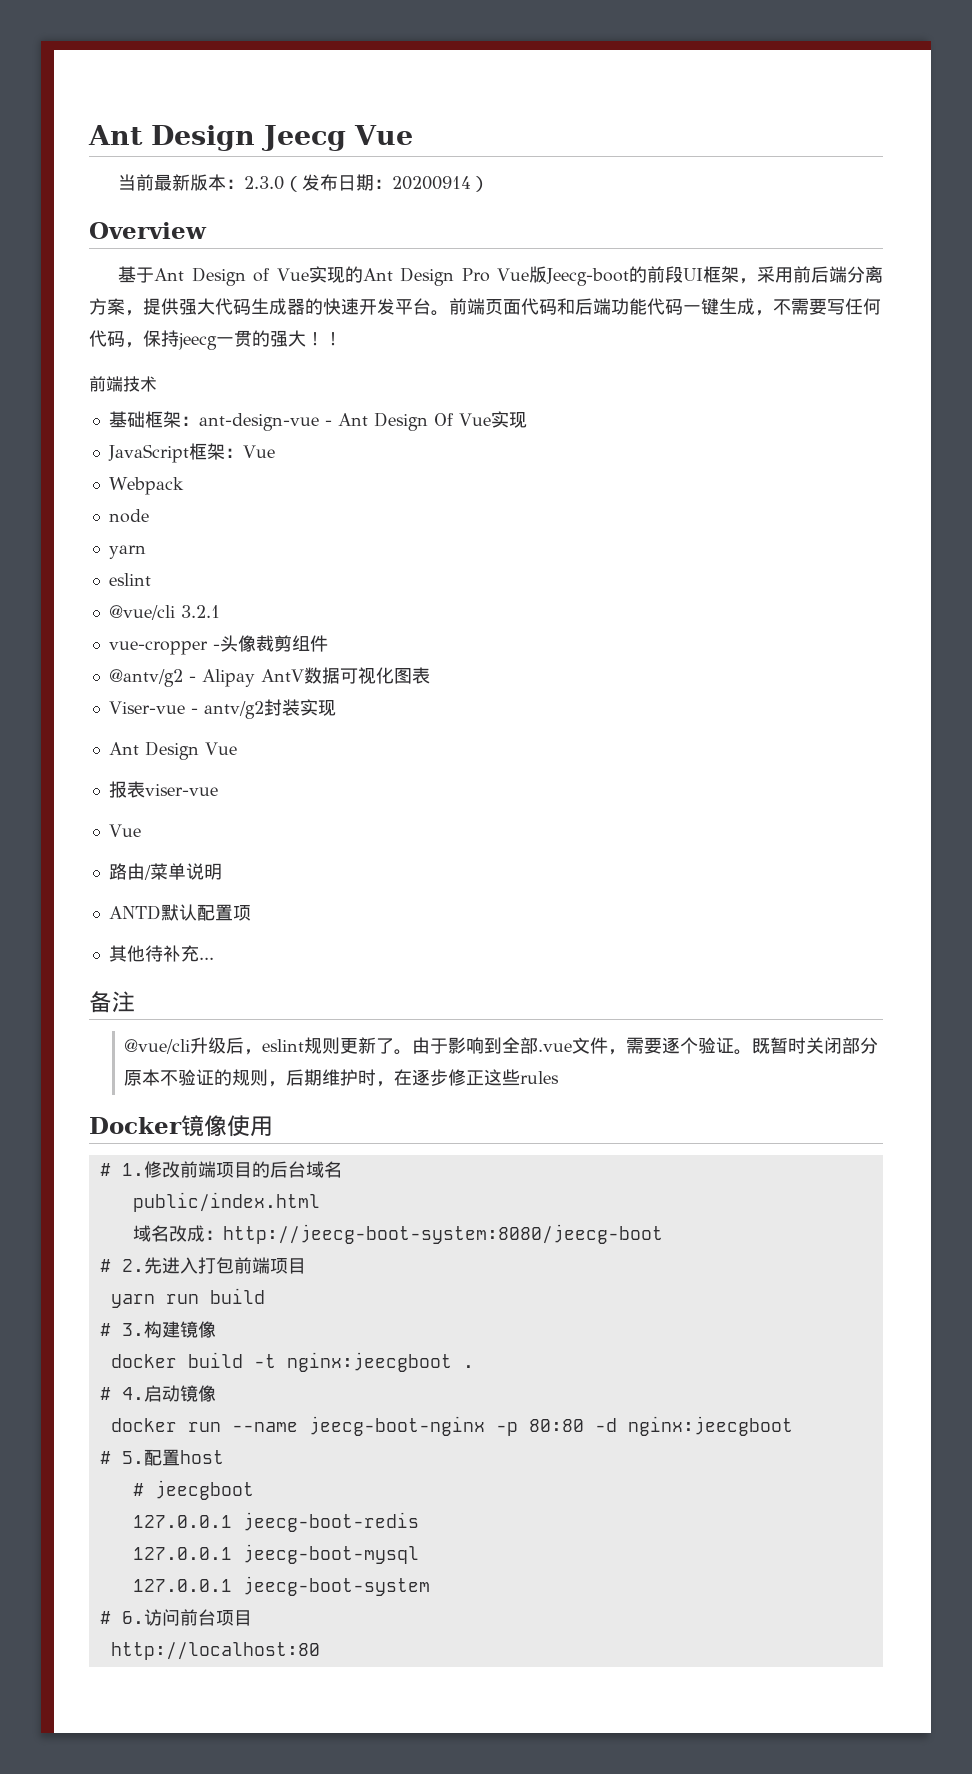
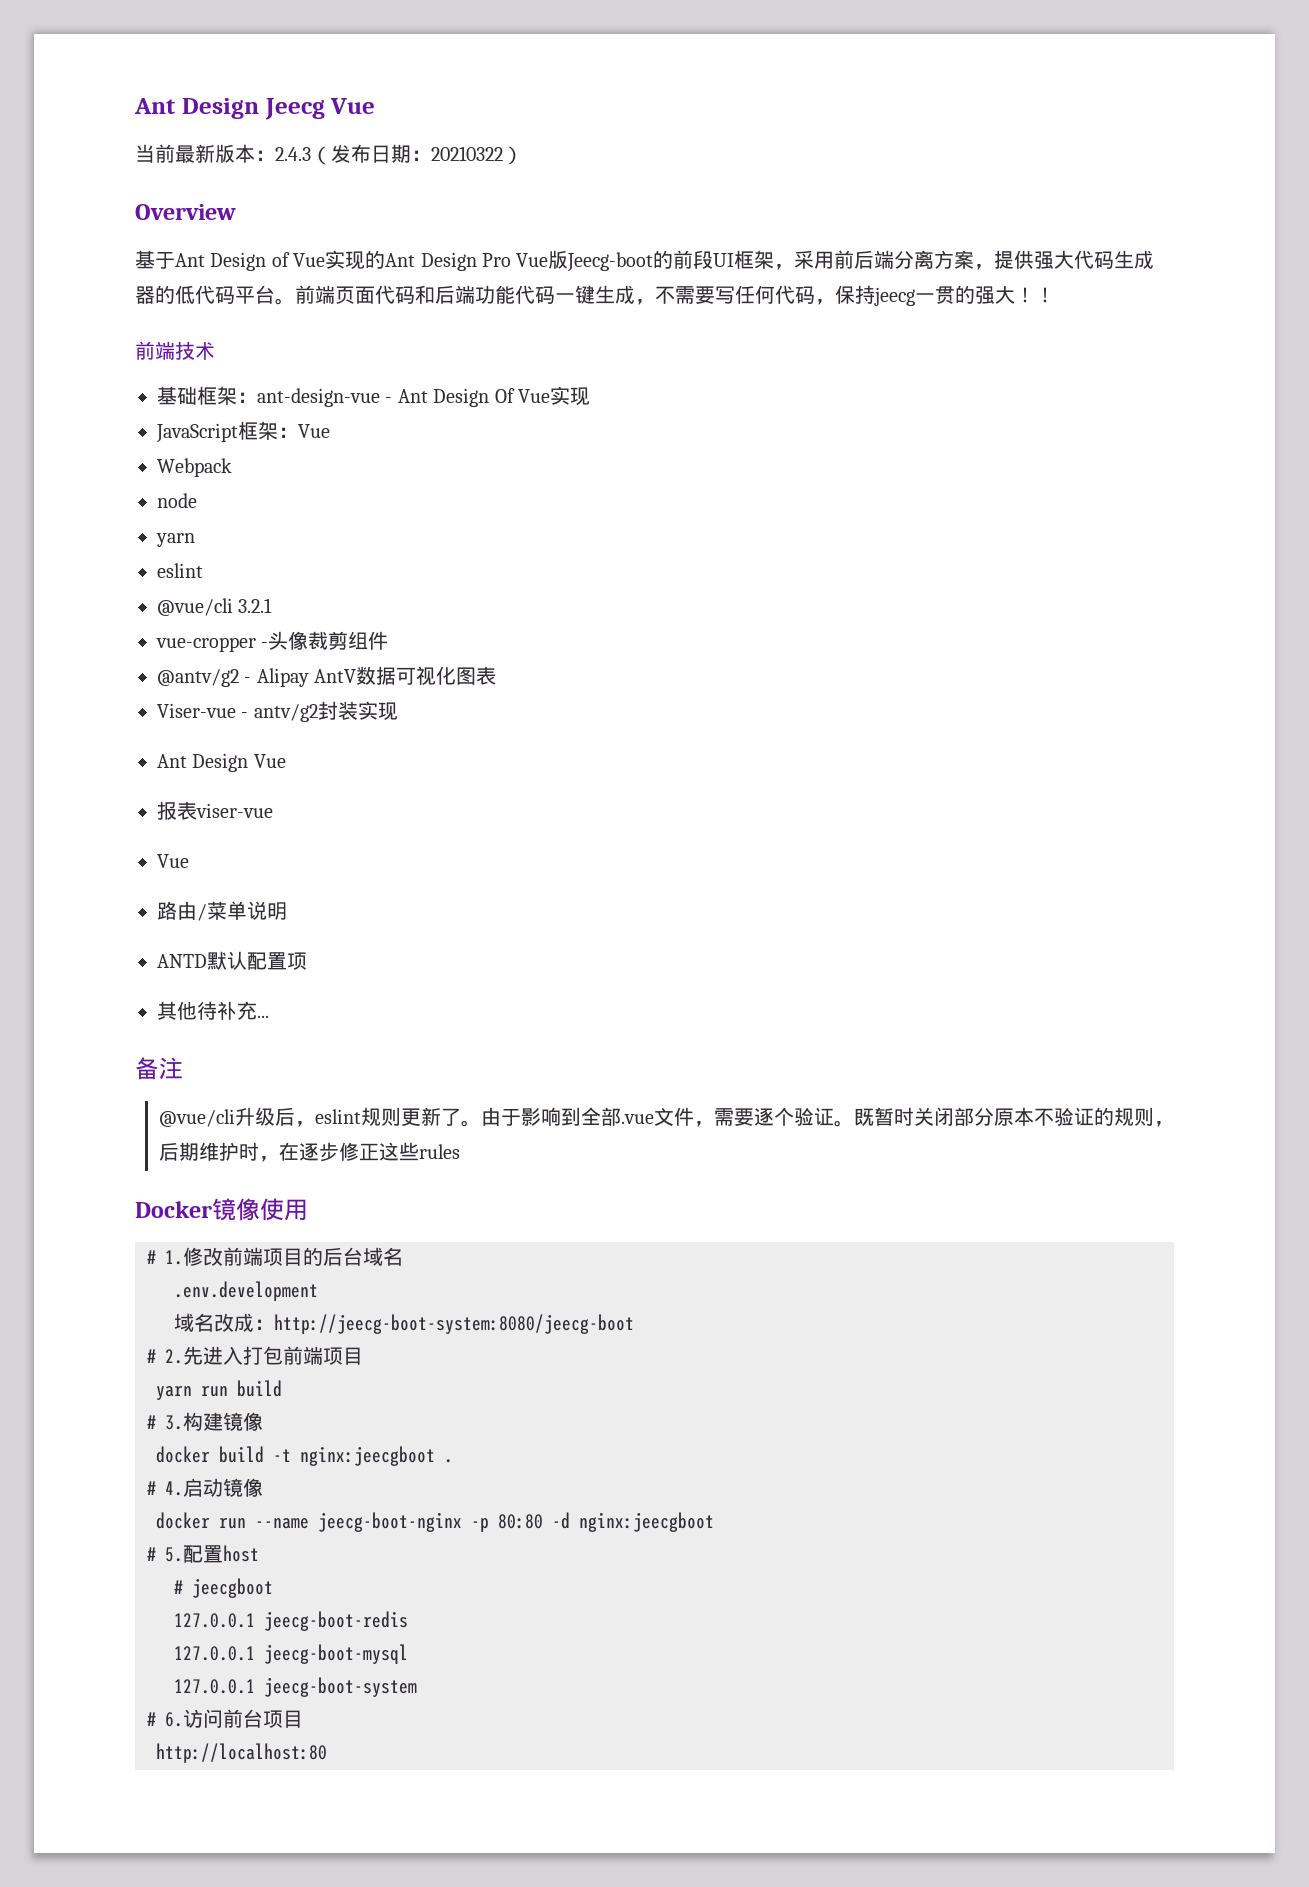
- 当前最新版本：2.3.0（发布日期：20200914）
+ 当前最新版本：2.4.3（发布日期：20210322）
- 基于Ant Design of Vue实现的Ant Design Pro Vue版Jeecg-boot的前段UI框架，采用前后端分离方案，提供强大代码生成器的快速开发平台。
+ 基于Ant Design of Vue实现的Ant Design Pro Vue版Jeecg-boot的前段UI框架，采用前后端分离方案，提供强大代码生成器的低代码平台。
- public/index.html
+ .env.development

